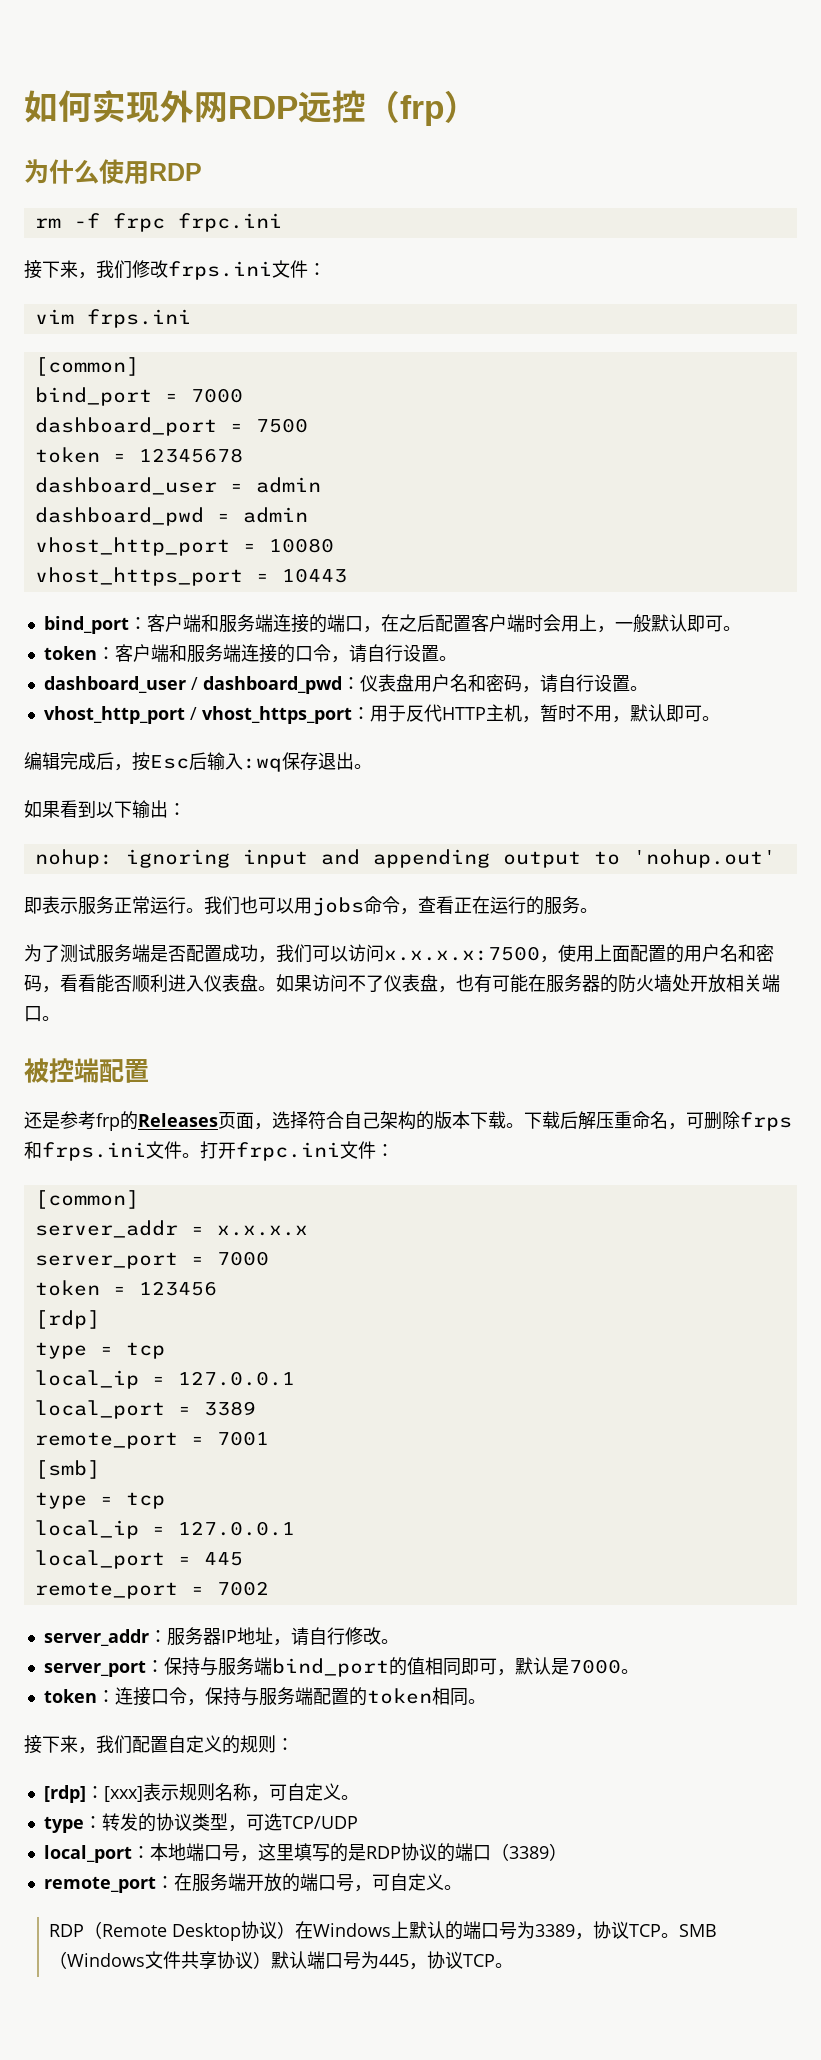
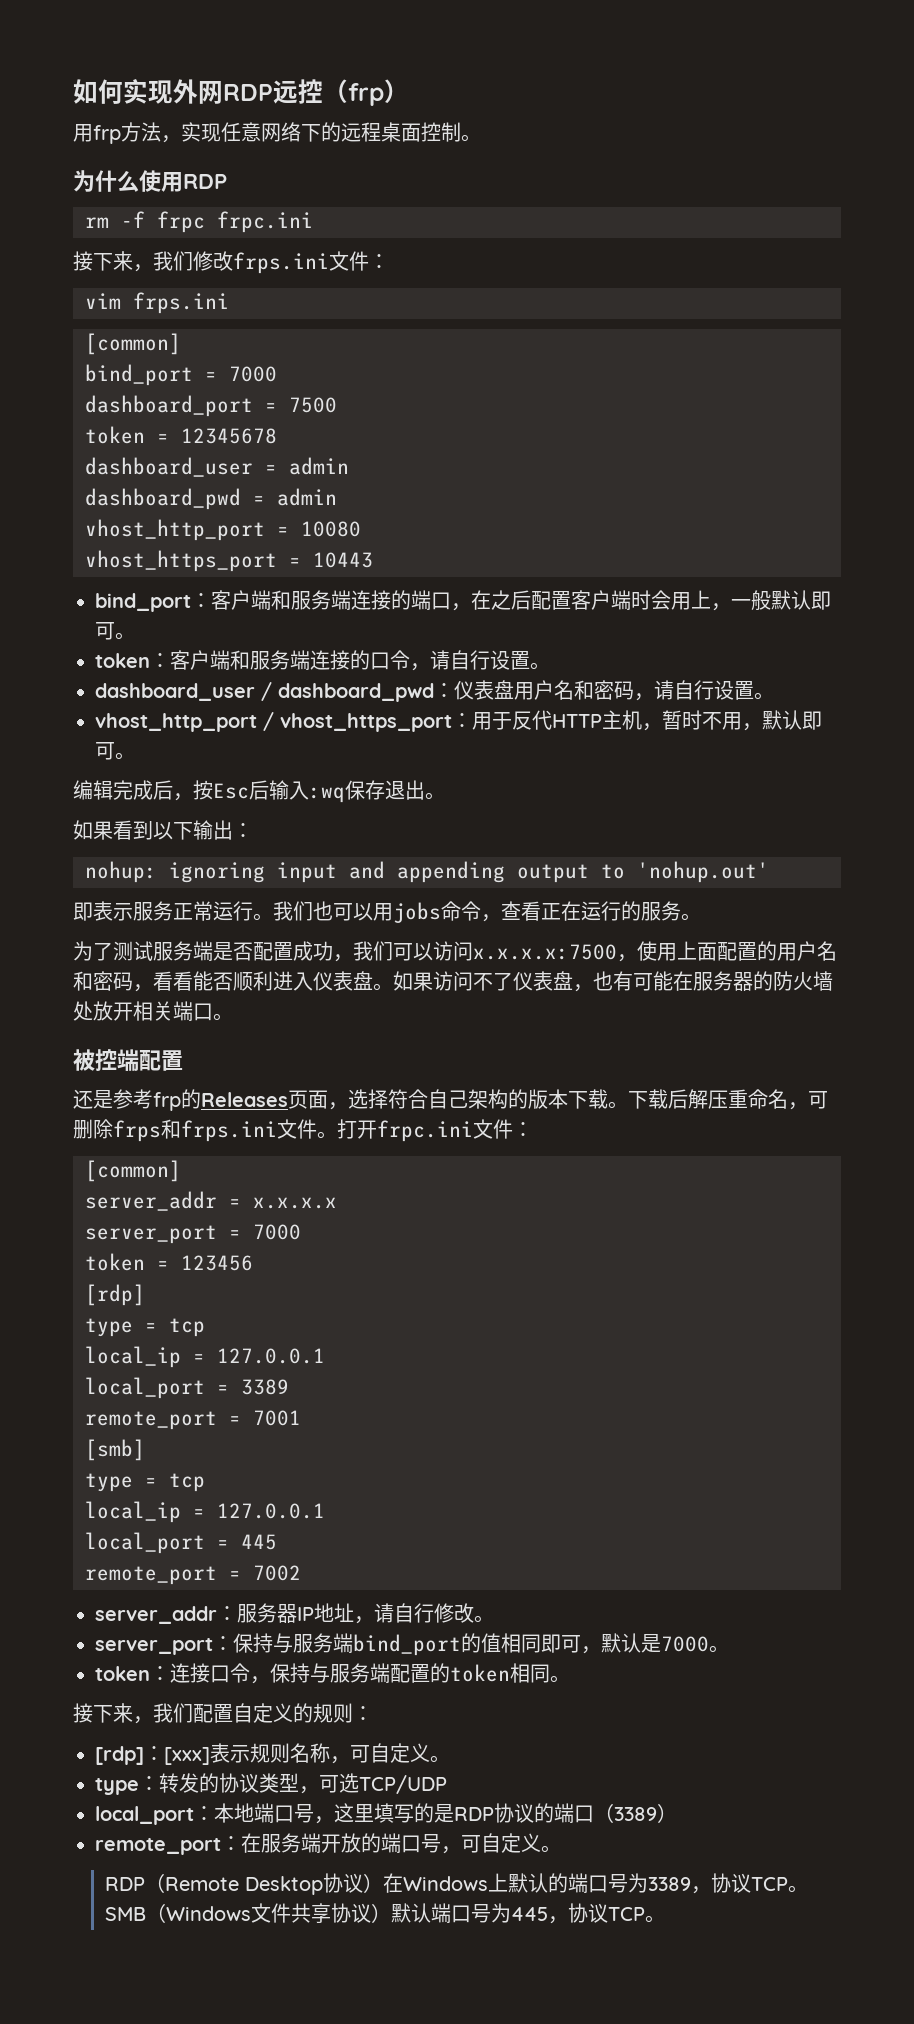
+ 用frp方法，实现任意网络下的远程桌面控制。
- 如果访问不了仪表盘，也有可能在服务器的防火墙处开放相关端口。
+ 如果访问不了仪表盘，也有可能在服务器的防火墙处放开相关端口。

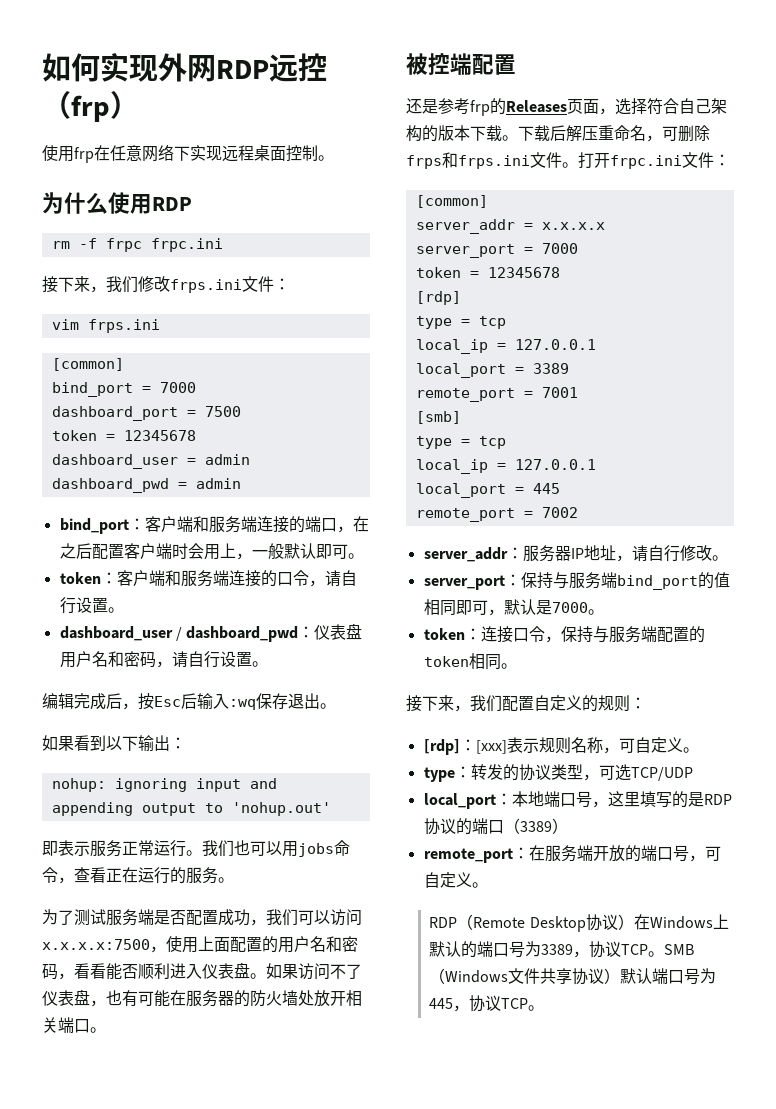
- 用frp方法，实现任意网络下的远程桌面控制。
+ 使用frp在任意网络下实现远程桌面控制。
- vhost_http_port = 10080
- vhost_https_port = 10443
- vhost_http_port / vhost_https_port：用于反代HTTP主机，暂时不用，默认即可。
  server_port = 7000
- token = 123456
+ token = 12345678

